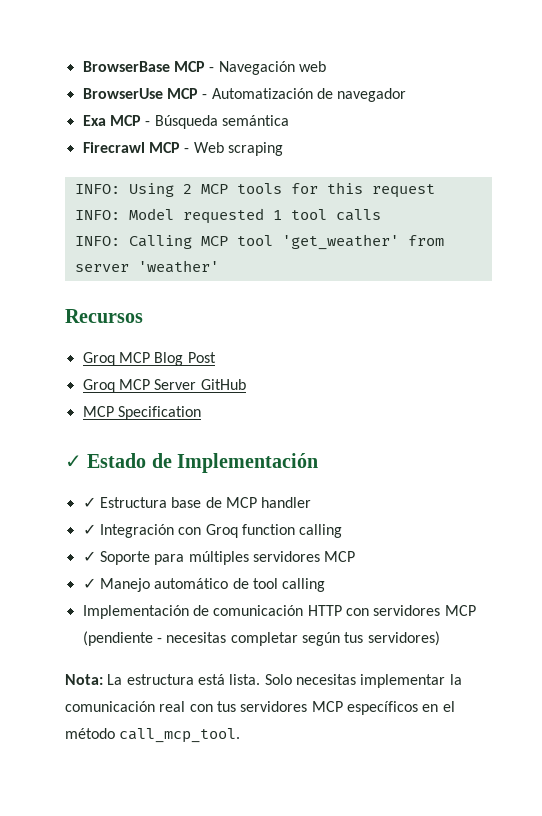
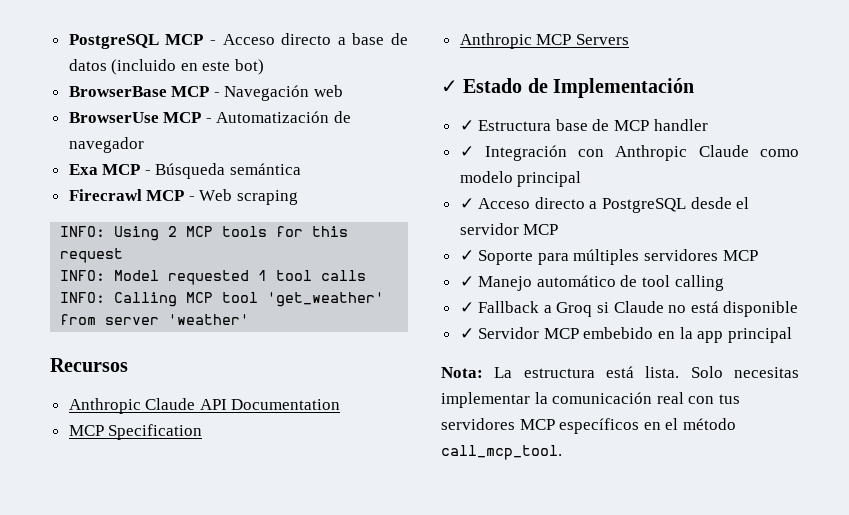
+ PostgreSQL MCP - Acceso directo a base de datos (incluido en este bot)
- Groq MCP Blog Post
- Groq MCP Server GitHub
+ Anthropic Claude API Documentation
+ Anthropic MCP Servers
- ✓ Integración con Groq function calling
+ ✓ Integración con Anthropic Claude como modelo principal
+ ✓ Acceso directo a PostgreSQL desde el servidor MCP
- Implementación de comunicación HTTP con servidores MCP (pendiente - necesitas completar según tus servidores)
+ ✓ Fallback a Groq si Claude no está disponible
+ ✓ Servidor MCP embebido en la app principal

